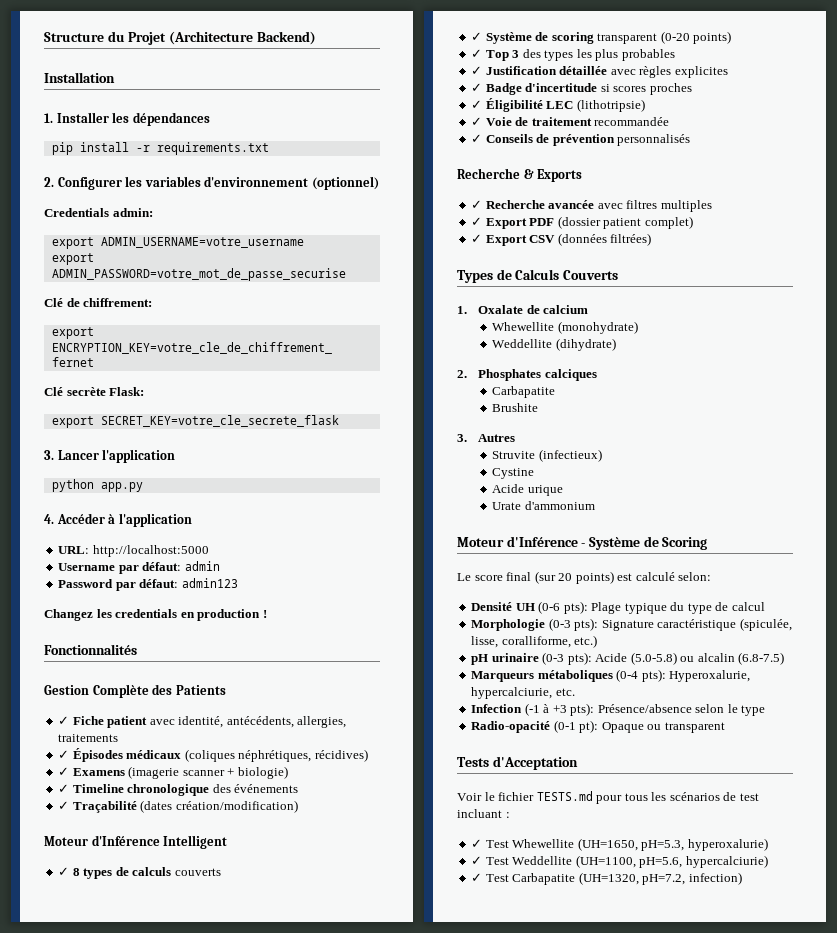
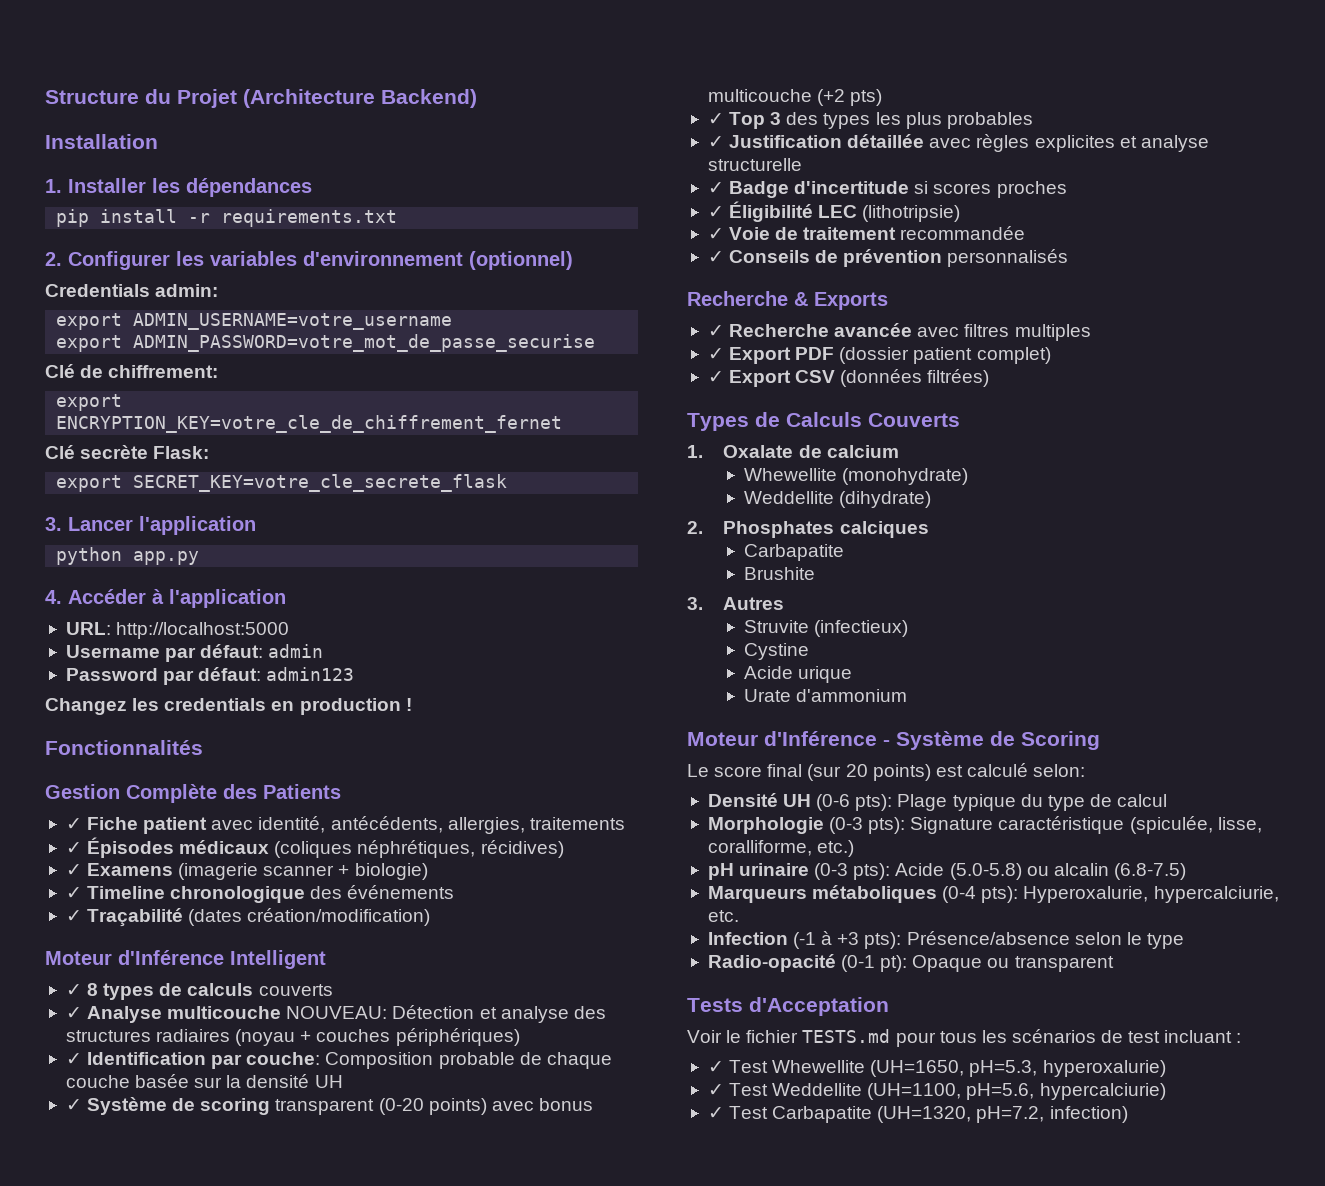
+ ✓ Analyse multicouche NOUVEAU: Détection et analyse des structures radiaires (noyau + couches périphériques)
+ ✓ Identification par couche: Composition probable de chaque couche basée sur la densité UH
- ✓ Système de scoring transparent (0-20 points)
+ ✓ Système de scoring transparent (0-20 points) avec bonus multicouche (+2 pts)
- ✓ Justification détaillée avec règles explicites
+ ✓ Justification détaillée avec règles explicites et analyse structurelle

